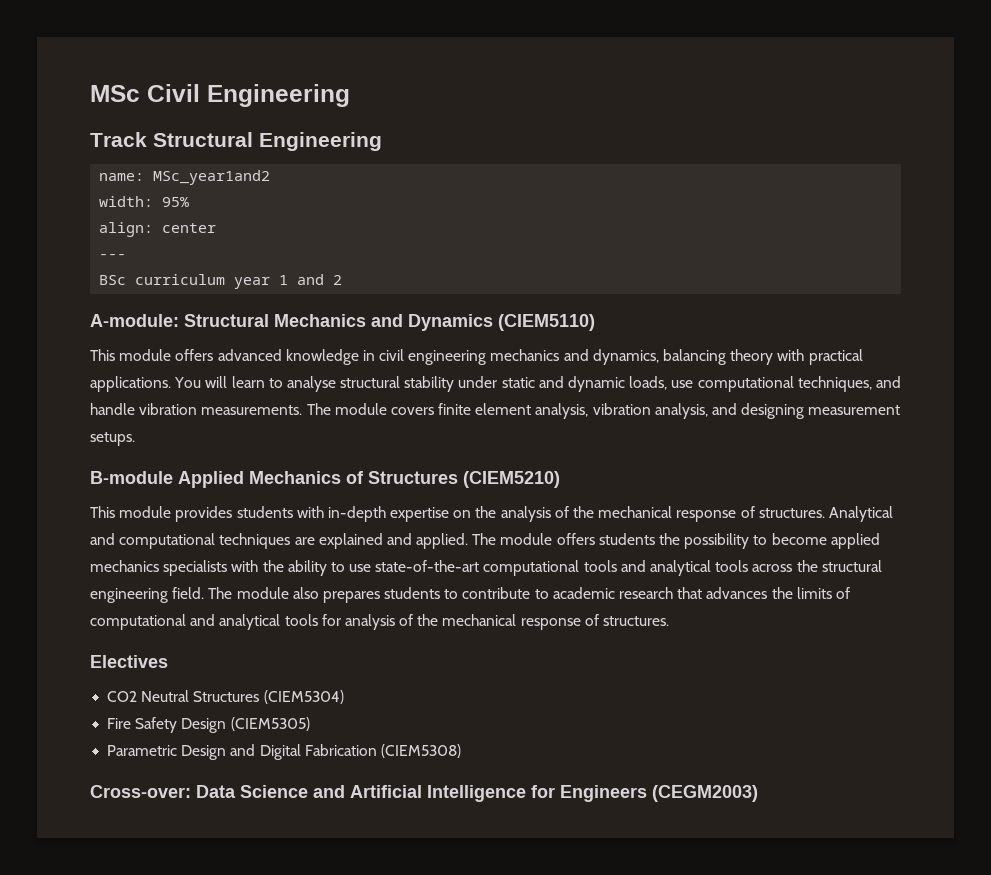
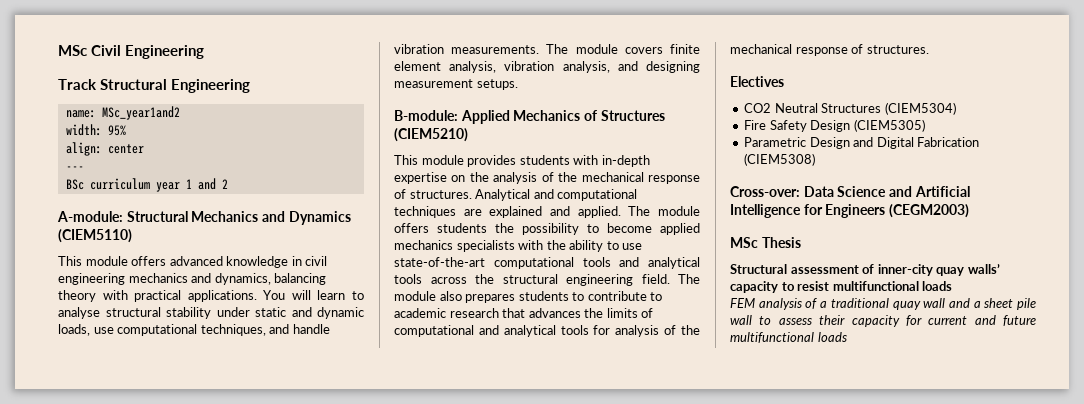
- B-module Applied Mechanics of Structures (CIEM5210)
+ B-module: Applied Mechanics of Structures (CIEM5210)
+ MSc Thesis
+ Structural assessment of inner-city quay walls’ capacity to resist multifunctional loads
+ FEM analysis of a traditional quay wall and a sheet pile wall to assess their capacity for current and future multifunctional loads

